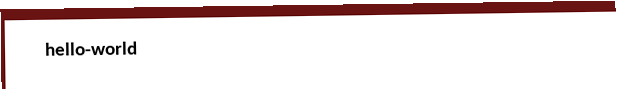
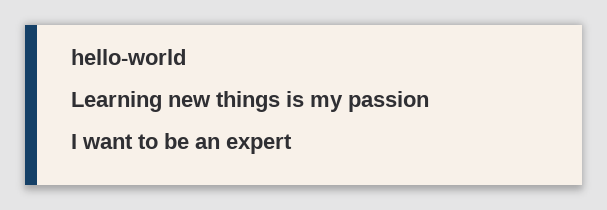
+ Learning new things is my passion
+ I want to be an expert

